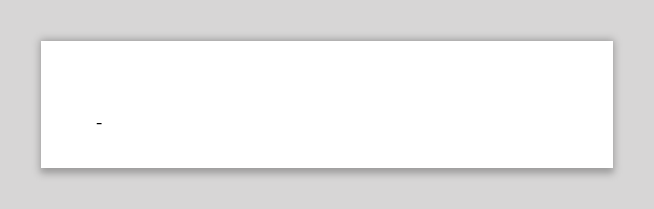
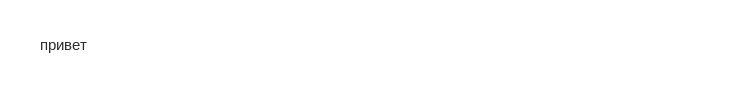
- -
+ привет

